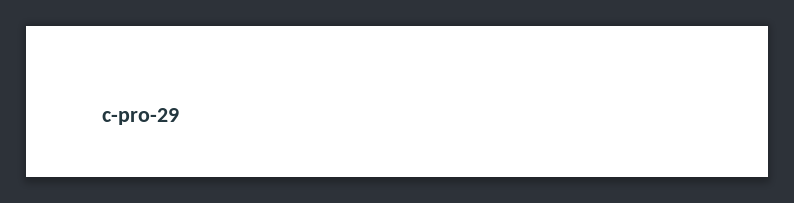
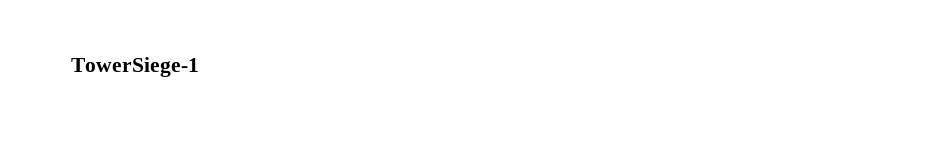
- c-pro-29
+ TowerSiege-1

